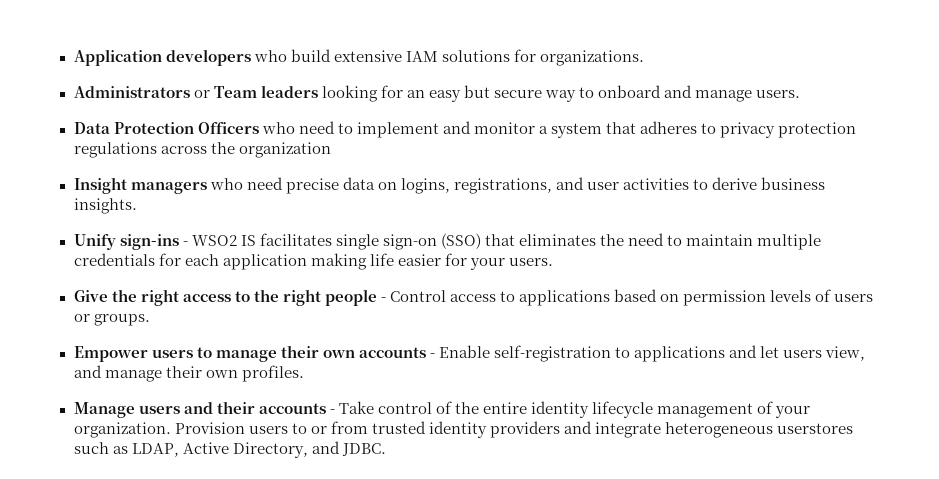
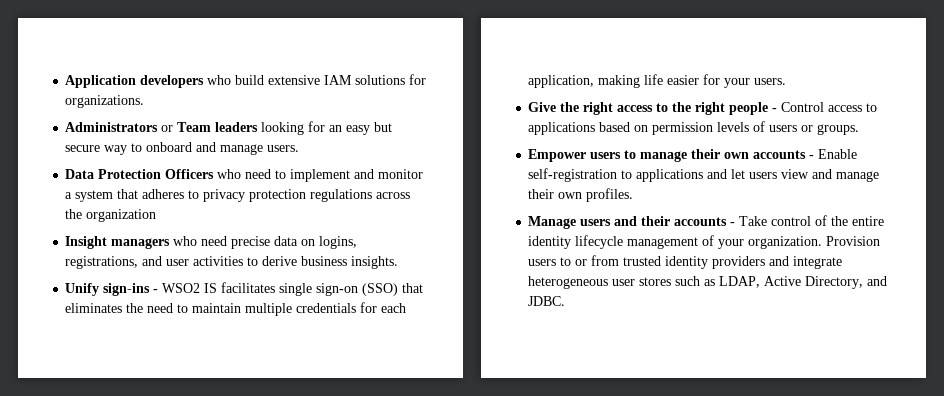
- Unify sign-ins - WSO2 IS facilitates single sign-on (SSO) that eliminates the need to maintain multiple credentials for each application making life easier for your users.
+ Unify sign-ins - WSO2 IS facilitates single sign-on (SSO) that eliminates the need to maintain multiple credentials for each application, making life easier for your users.
- Empower users to manage their own accounts - Enable self-registration to applications and let users view, and manage their own profiles.
+ Empower users to manage their own accounts - Enable self-registration to applications and let users view and manage their own profiles.
- Provision users to or from trusted identity providers and integrate heterogeneous userstores such as LDAP, Active Directory, and JDBC.
+ Provision users to or from trusted identity providers and integrate heterogeneous user stores such as LDAP, Active Directory, and JDBC.

